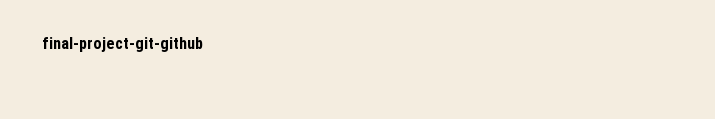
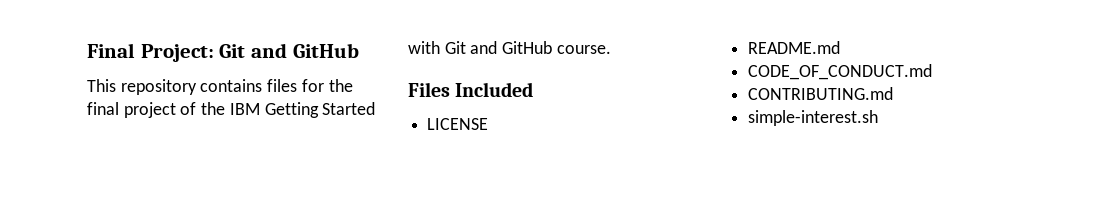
- final-project-git-github
+ Final Project: Git and GitHub
+ This repository contains files for the final project of the IBM Getting Started with Git and GitHub course.
+ Files Included
+ LICENSE
+ README.md
+ CODE_OF_CONDUCT.md
+ CONTRIBUTING.md
+ simple-interest.sh

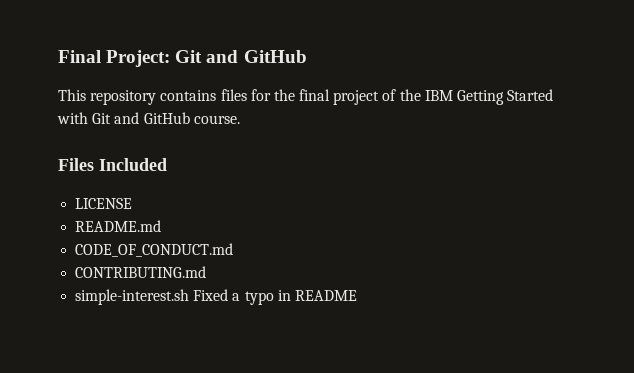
- simple-interest.sh
+ simple-interest.sh Fixed a typo in README

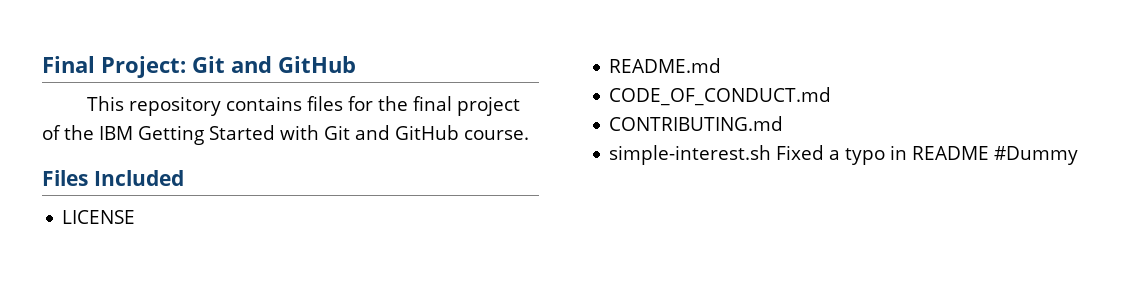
- simple-interest.sh Fixed a typo in README
+ simple-interest.sh Fixed a typo in README #Dummy

